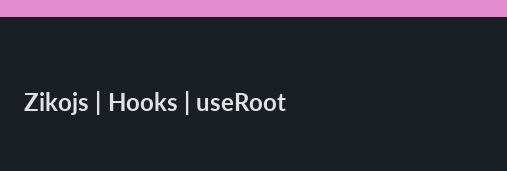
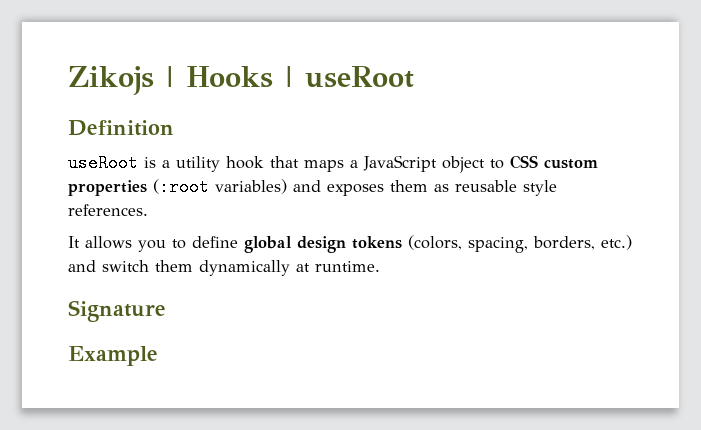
+ Definition
+ useRoot is a utility hook that maps a JavaScript object to CSS custom properties (:root variables) and exposes them as reusable style references.
+ It allows you to define global design tokens (colors, spacing, borders, etc.) and switch them dynamically at runtime.
+ Signature
+ Example

